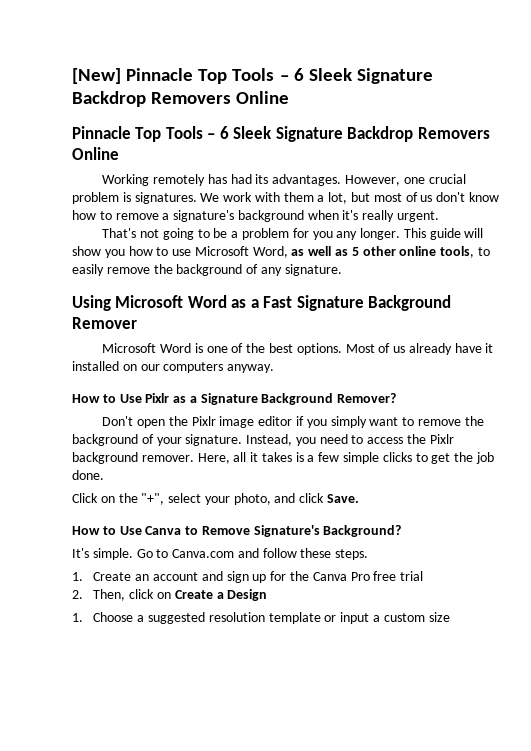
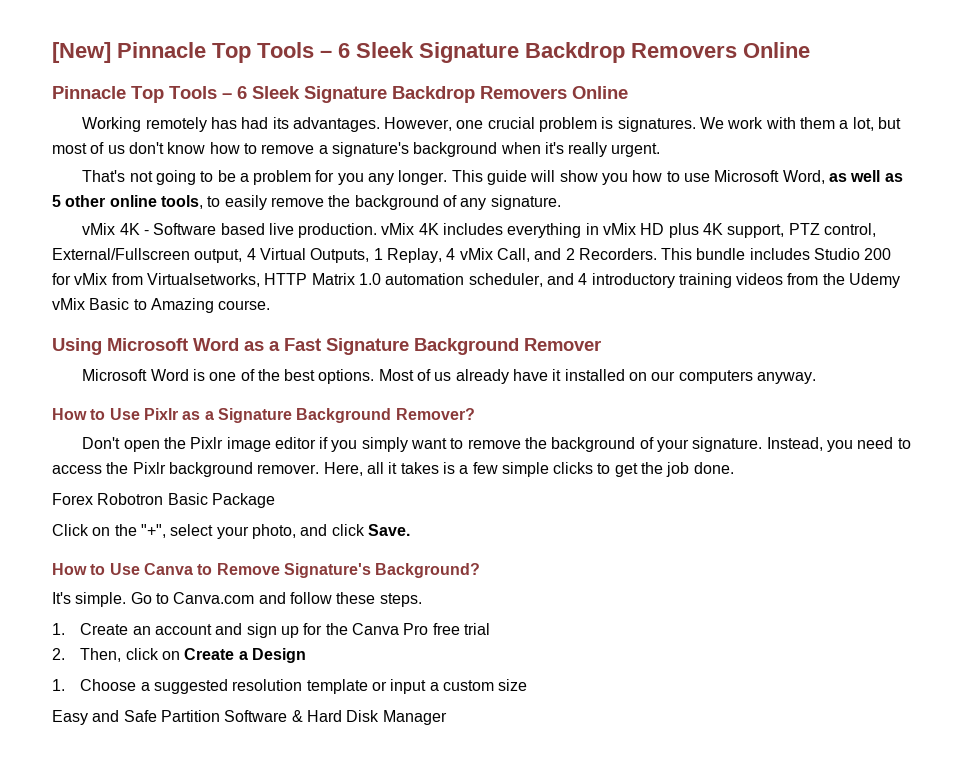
+ vMix 4K - Software based live production. vMix 4K includes everything in vMix HD plus 4K support, PTZ control, External/Fullscreen output, 4 Virtual Outputs, 1 Replay, 4 vMix Call, and 2 Recorders. This bundle includes Studio 200 for vMix from Virtualsetworks, HTTP Matrix 1.0 automation scheduler, and 4 introductory training videos from the Udemy vMix Basic to Amazing course.
+ Forex Robotron Basic Package
+ Easy and Safe Partition Software & Hard Disk Manager

